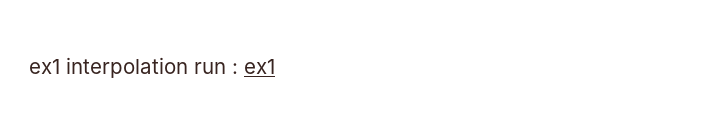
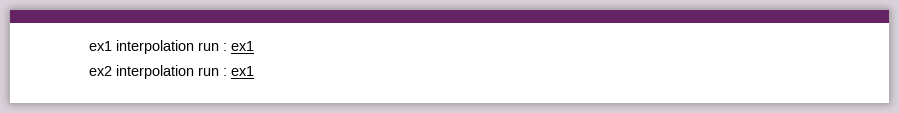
+ ex2 interpolation run : ex1

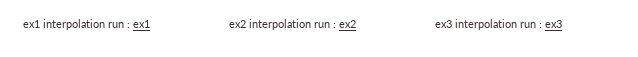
- ex2 interpolation run : ex1
+ ex2 interpolation run : ex2
+ ex3 interpolation run : ex3

